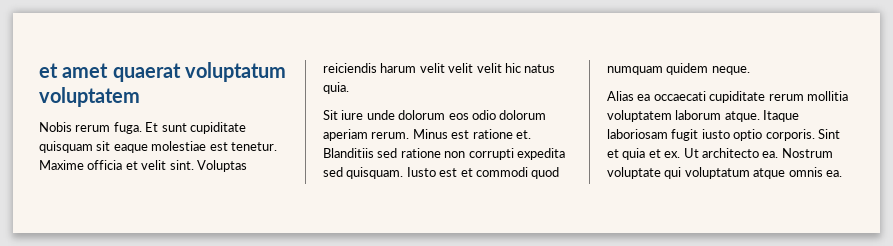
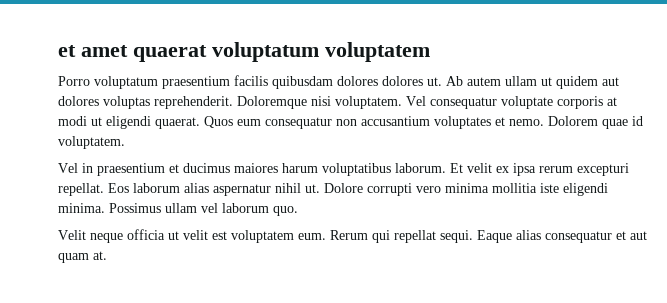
- Nobis rerum fuga. Et sunt cupiditate quisquam sit eaque molestiae est tenetur. Maxime officia et velit sint. Voluptas reiciendis harum velit velit velit hic natus quia.
- Sit iure unde dolorum eos odio dolorum aperiam rerum. Minus est ratione et. Blanditiis sed ratione non corrupti expedita sed quisquam. Iusto est et commodi quod numquam quidem neque.
- Alias ea occaecati cupiditate rerum mollitia voluptatem laborum atque. Itaque laboriosam fugit iusto optio corporis. Sint et quia et ex. Ut architecto ea. Nostrum voluptate qui voluptatum atque omnis ea.
+ Porro voluptatum praesentium facilis quibusdam dolores dolores ut. Ab autem ullam ut quidem aut dolores voluptas reprehenderit. Doloremque nisi voluptatem. Vel consequatur voluptate corporis at modi ut eligendi quaerat. Quos eum consequatur non accusantium voluptates et nemo. Dolorem quae id voluptatem.
+ Vel in praesentium et ducimus maiores harum voluptatibus laborum. Et velit ex ipsa rerum excepturi repellat. Eos laborum alias aspernatur nihil ut. Dolore corrupti vero minima mollitia iste eligendi minima. Possimus ullam vel laborum quo.
+ Velit neque officia ut velit est voluptatem eum. Rerum qui repellat sequi. Eaque alias consequatur et aut quam at.

